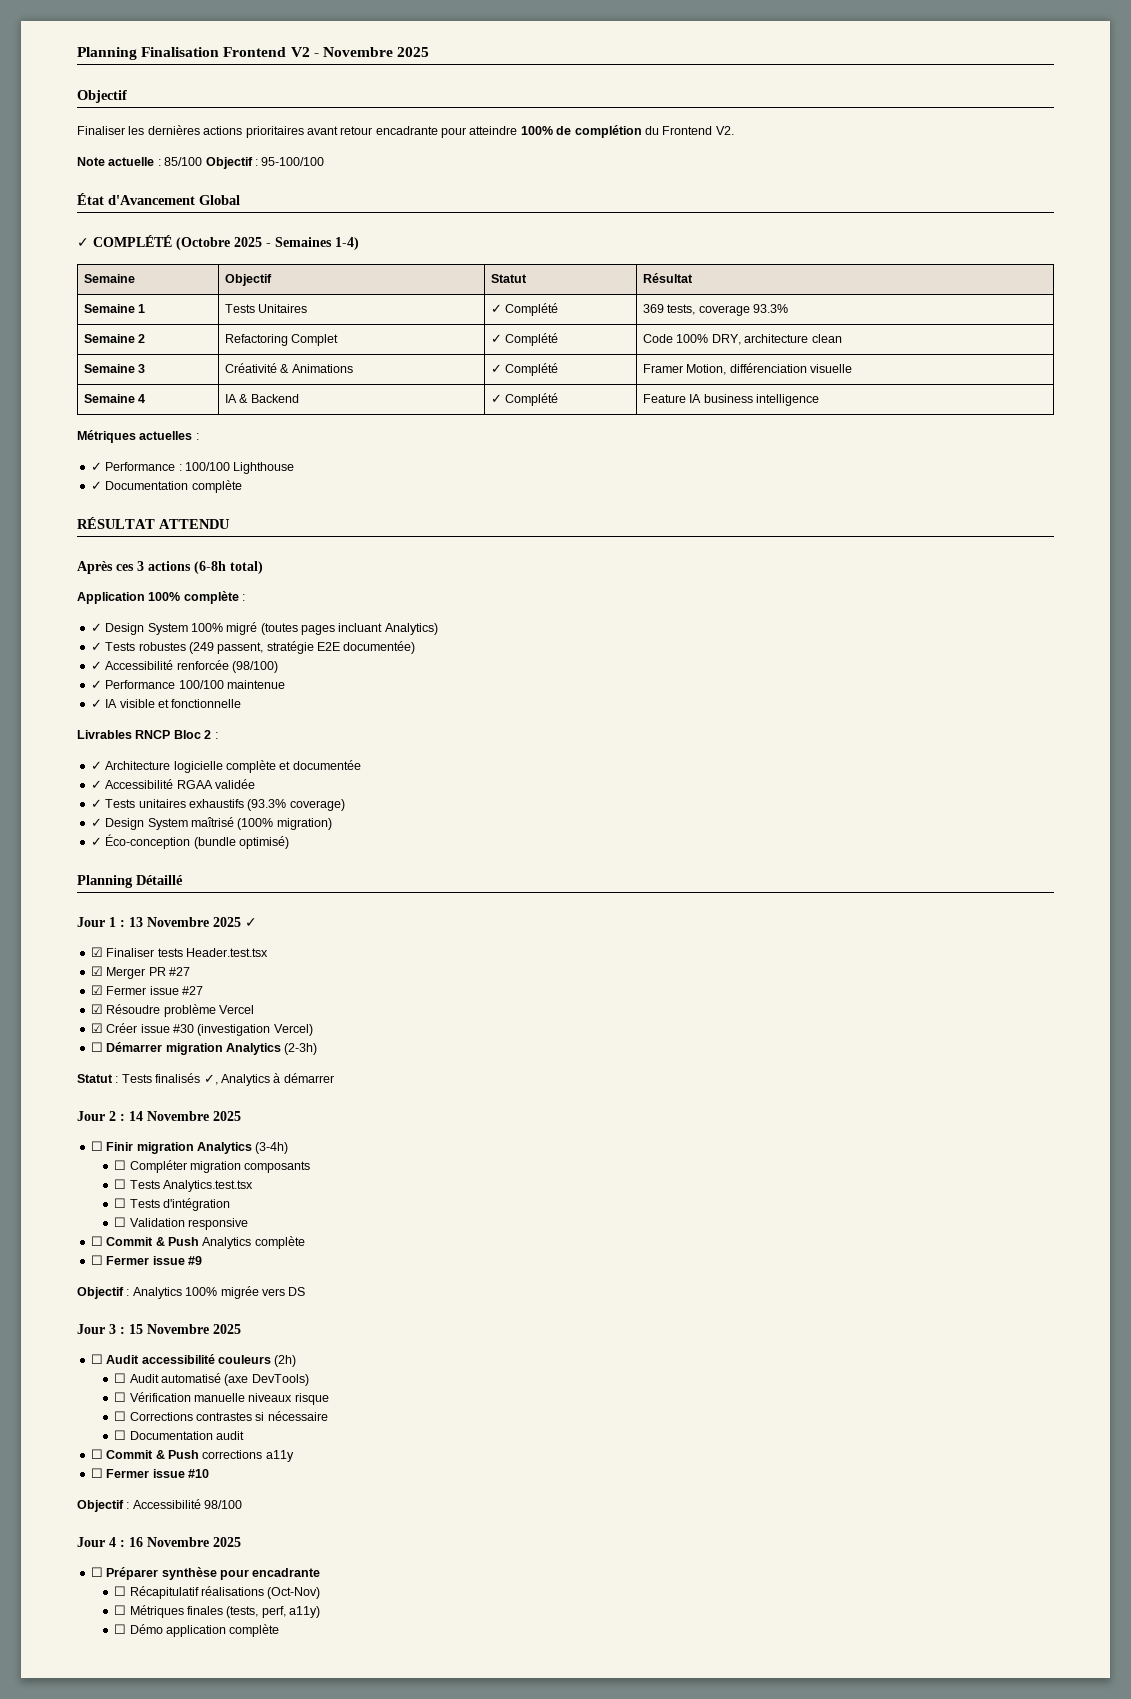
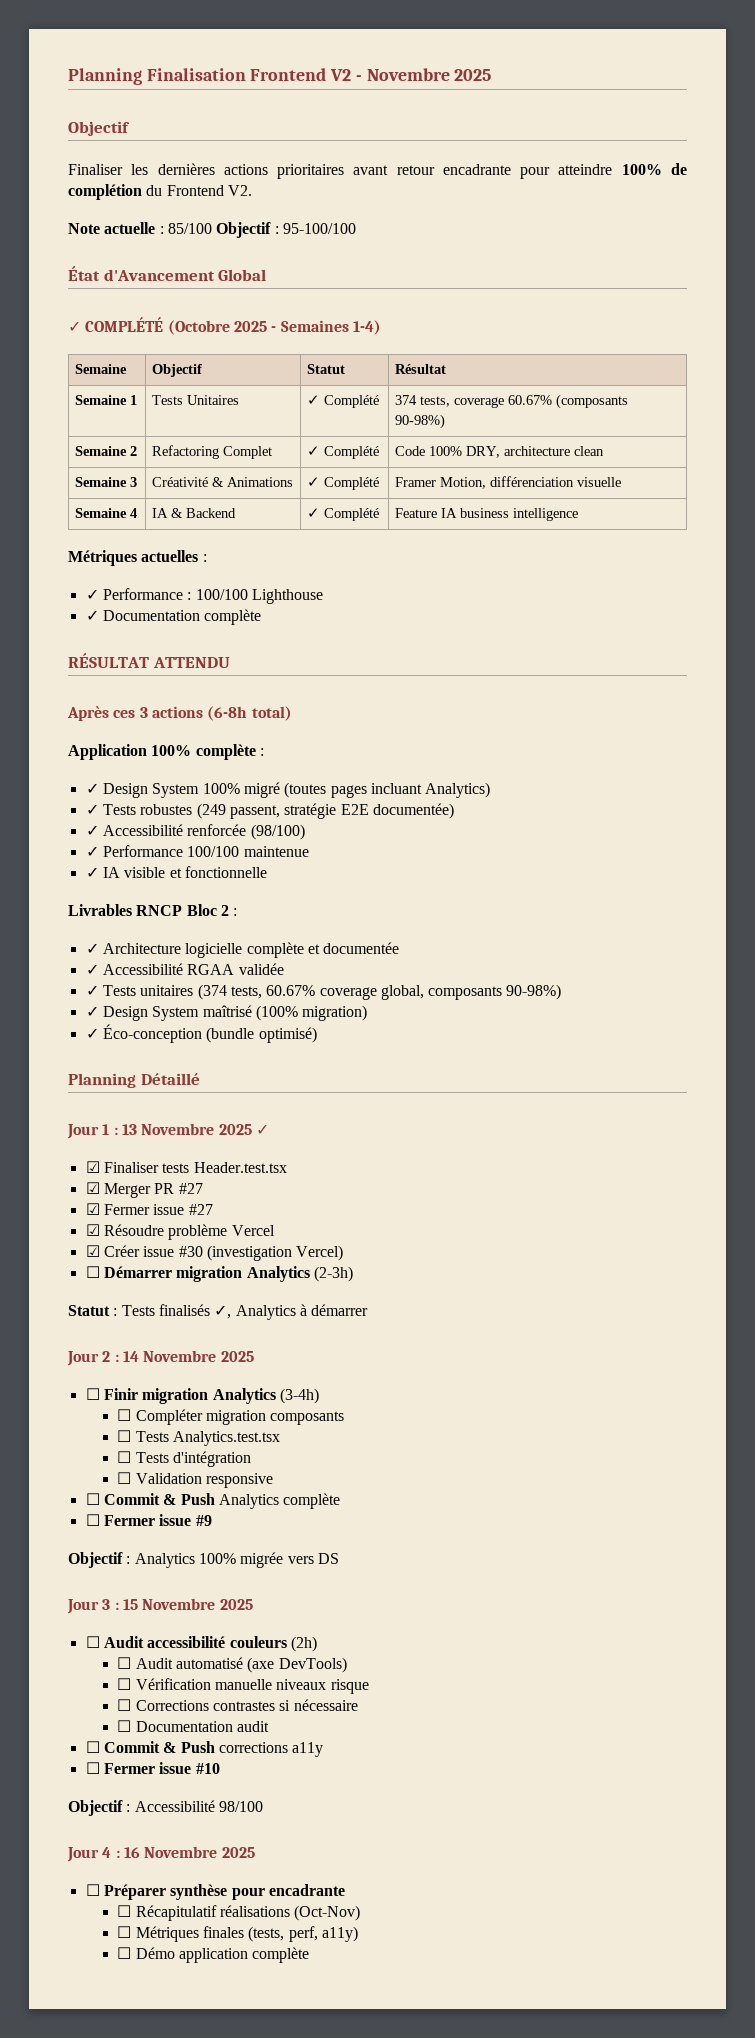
- Semaine 1 | Tests Unitaires | ✓ Complété | 369 tests, coverage 93.3%
+ Semaine 1 | Tests Unitaires | ✓ Complété | 374 tests, coverage 60.67% (composants 90-98%)
- ✓ Tests unitaires exhaustifs (93.3% coverage)
+ ✓ Tests unitaires (374 tests, 60.67% coverage global, composants 90-98%)

